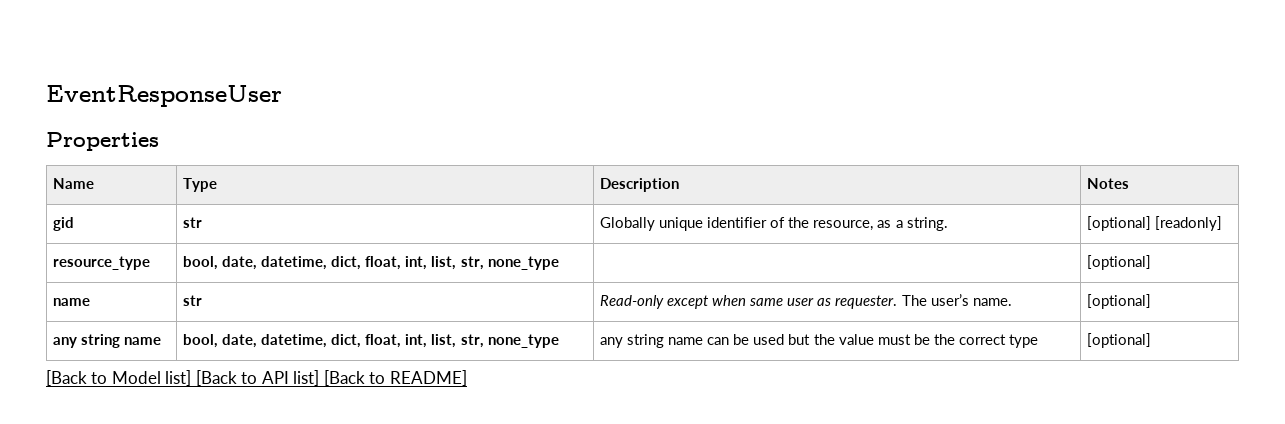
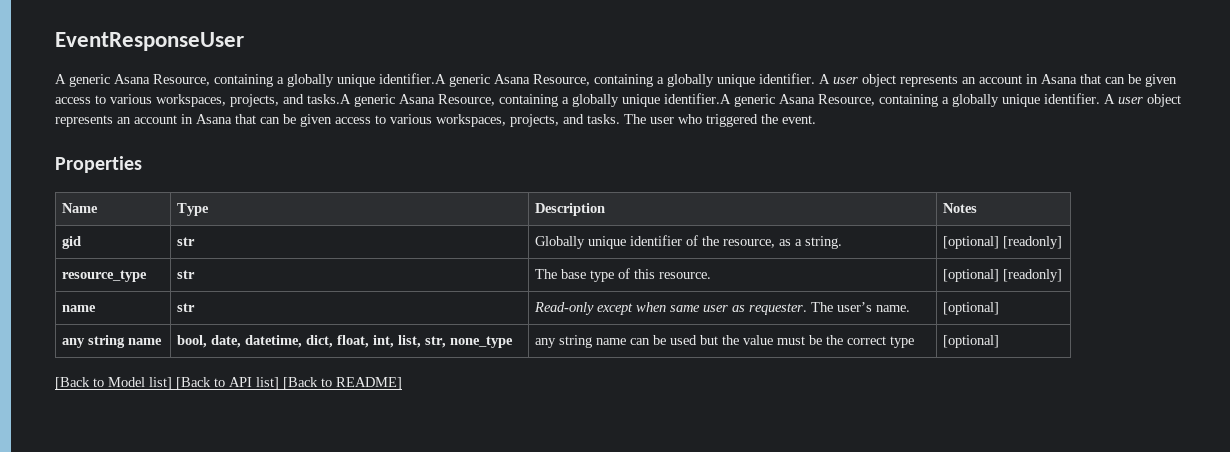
+ A generic Asana Resource, containing a globally unique identifier.A generic Asana Resource, containing a globally unique identifier. A user object represents an account in Asana that can be given access to various workspaces, projects, and tasks.A generic Asana Resource, containing a globally unique identifier.A generic Asana Resource, containing a globally unique identifier. A user object represents an account in Asana that can be given access to various workspaces, projects, and tasks. The user who triggered the event.
- resource_type | bool, date, datetime, dict, float, int, list, str, none_type | | [optional]
+ resource_type | str | The base type of this resource. | [optional] [readonly]

